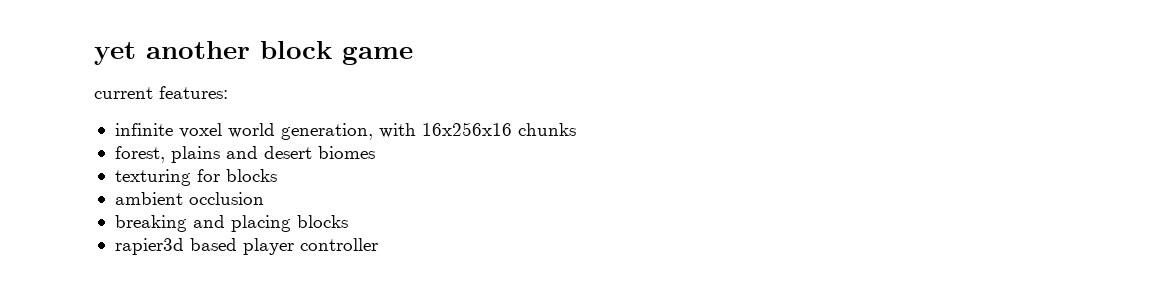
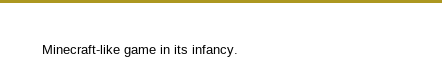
- yet another block game
- current features:
- infinite voxel world generation, with 16x256x16 chunks
- forest, plains and desert biomes
- texturing for blocks
- ambient occlusion
- breaking and placing blocks
- rapier3d based player controller
+ Minecraft-like game in its infancy.

